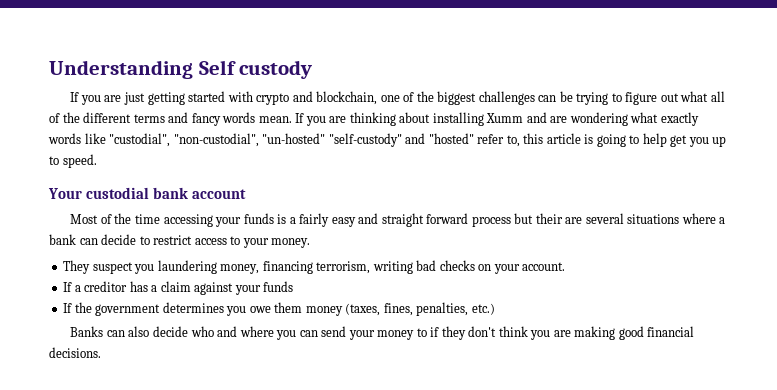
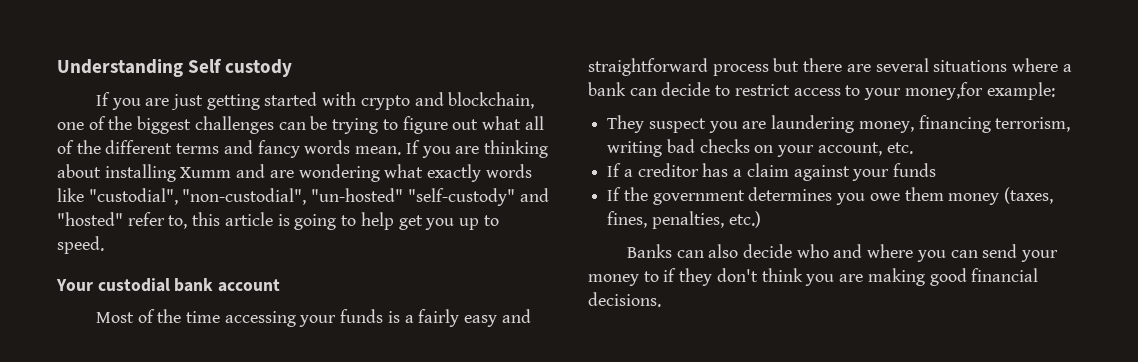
- Most of the time accessing your funds is a fairly easy and straight forward process but their are several situations where a bank can decide to restrict access to your money.
+ Most of the time accessing your funds is a fairly easy and straightforward process but there are several situations where a bank can decide to restrict access to your money,for example:
- They suspect you laundering money, financing terrorism, writing bad checks on your account.
+ They suspect you are laundering money, financing terrorism, writing bad checks on your account, etc.

